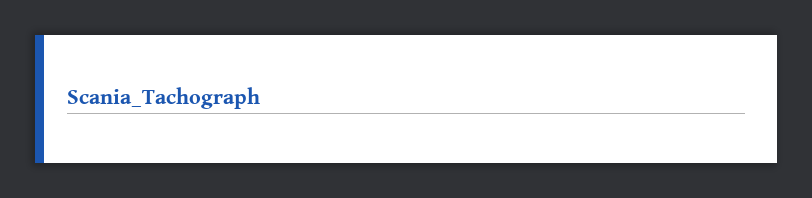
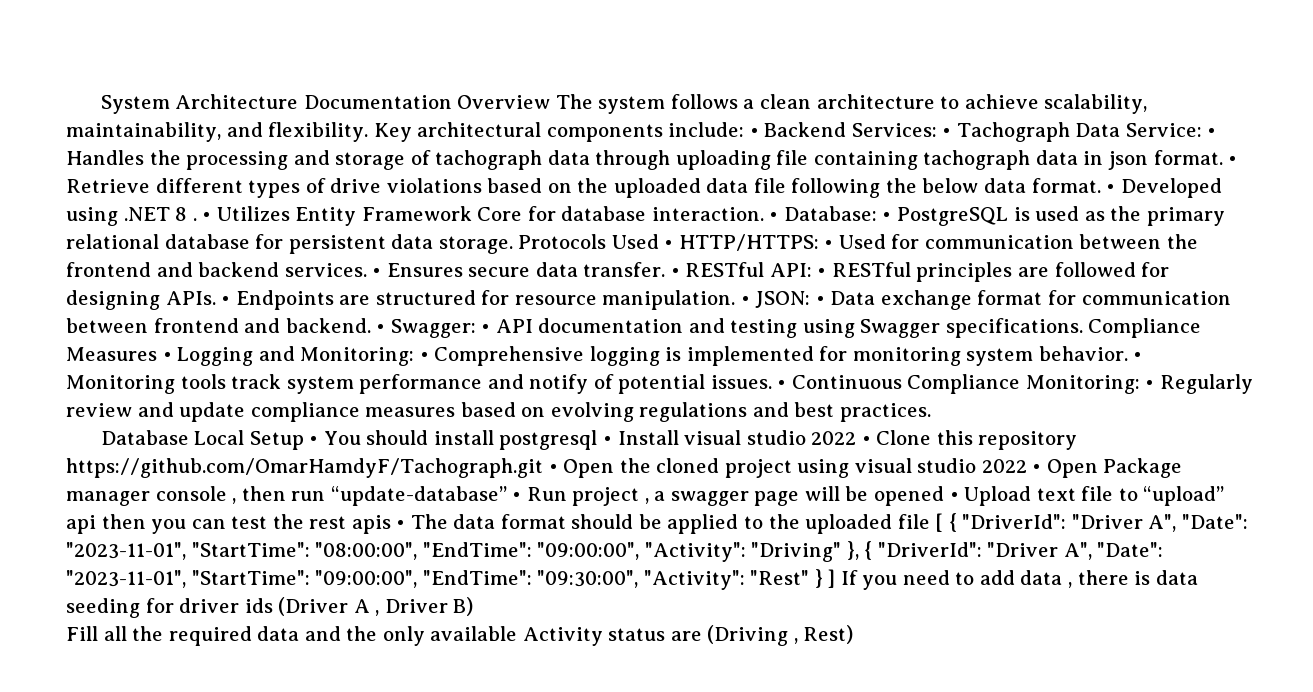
- Scania_Tachograph
+ System Architecture Documentation Overview The system follows a clean architecture to achieve scalability, maintainability, and flexibility. Key architectural components include: • Backend Services: • Tachograph Data Service: • Handles the processing and storage of tachograph data through uploading file containing tachograph data in json format. • Retrieve different types of drive violations based on the uploaded data file following the below data format. • Developed using .NET 8 . • Utilizes Entity Framework Core for database interaction. • Database: • PostgreSQL is used as the primary relational database for persistent data storage. Protocols Used • HTTP/HTTPS: • Used for communication between the frontend and backend services. • Ensures secure data transfer. • RESTful API: • RESTful principles are followed for designing APIs. • Endpoints are structured for resource manipulation. • JSON: • Data exchange format for communication between frontend and backend. • Swagger: • API documentation and testing using Swagger specifications. Compliance Measures • Logging and Monitoring: • Comprehensive logging is implemented for monitoring system behavior. • Monitoring tools track system performance and notify of potential issues. • Continuous Compliance Monitoring: • Regularly review and update compliance measures based on evolving regulations and best practices.
+ Database Local Setup • You should install postgresql • Install visual studio 2022 • Clone this repository https://github.com/OmarHamdyF/Tachograph.git • Open the cloned project using visual studio 2022 • Open Package manager console , then run “update-database” • Run project , a swagger page will be opened • Upload text file to “upload” api then you can test the rest apis • The data format should be applied to the uploaded file [ { "DriverId": "Driver A", "Date": "2023-11-01", "StartTime": "08:00:00", "EndTime": "09:00:00", "Activity": "Driving" }, { "DriverId": "Driver A", "Date": "2023-11-01", "StartTime": "09:00:00", "EndTime": "09:30:00", "Activity": "Rest" } ] If you need to add data , there is data seeding for driver ids (Driver A , Driver B)
+ Fill all the required data and the only available Activity status are (Driving , Rest)

